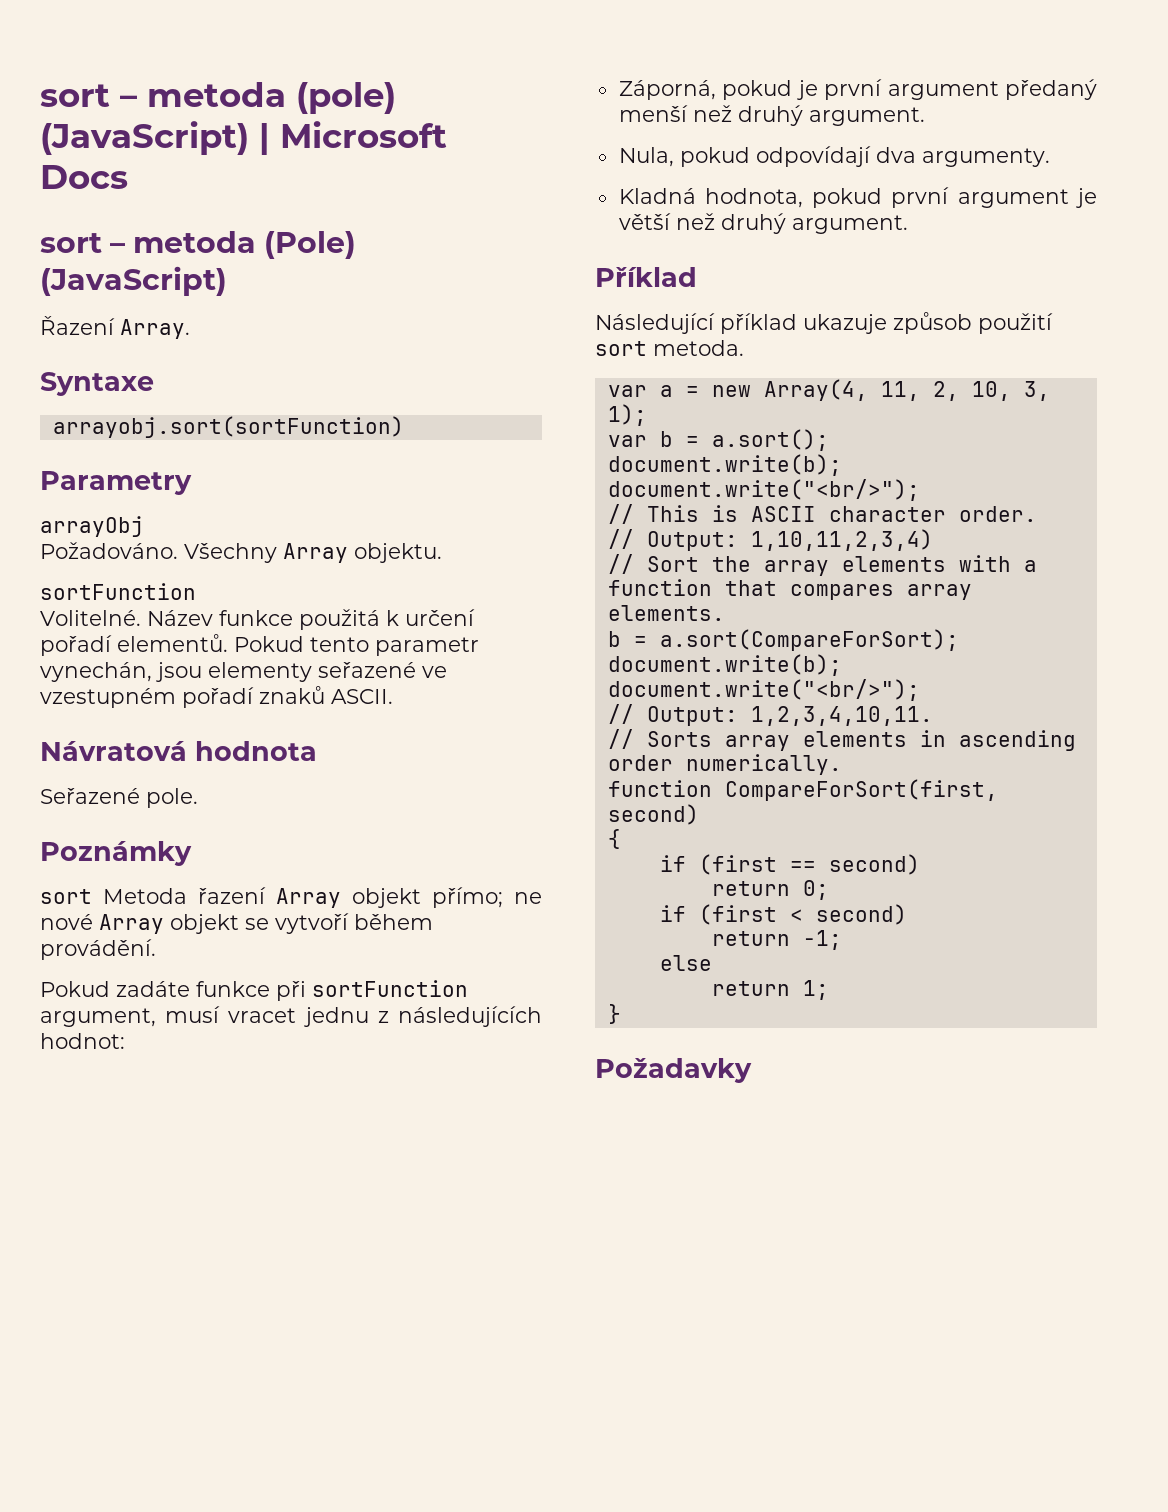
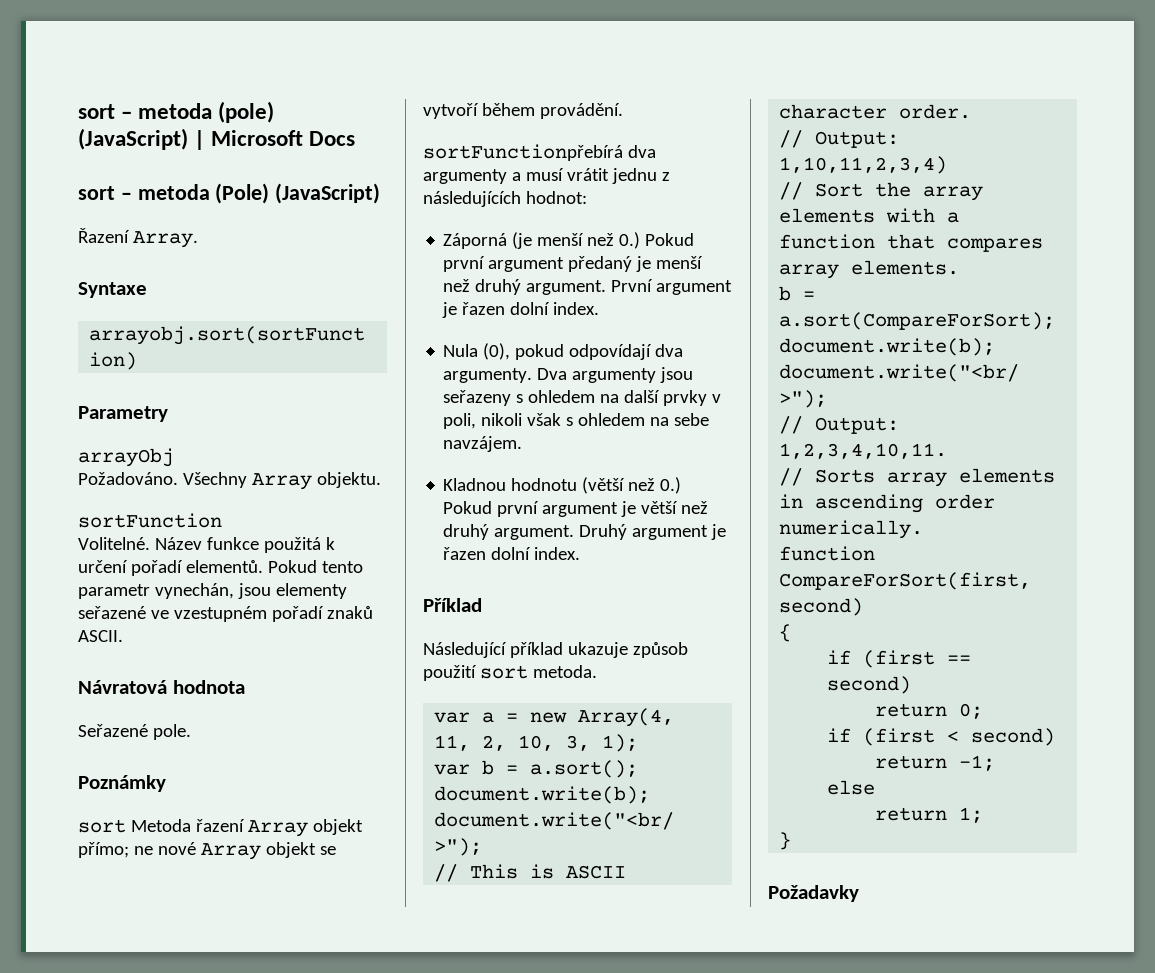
- Pokud zadáte funkce při sortFunction argument, musí vracet jednu z následujících hodnot:
- Záporná, pokud je první argument předaný menší než druhý argument.
- Nula, pokud odpovídají dva argumenty.
- Kladná hodnota, pokud první argument je větší než druhý argument.
+ sortFunctionpřebírá dva argumenty a musí vrátit jednu z následujících hodnot:
+ Záporná (je menší než 0.) Pokud první argument předaný je menší než druhý argument. První argument je řazen dolní index.
+ Nula (0), pokud odpovídají dva argumenty. Dva argumenty jsou seřazeny s ohledem na další prvky v poli, nikoli však s ohledem na sebe navzájem.
+ Kladnou hodnotu (větší než 0.) Pokud první argument je větší než druhý argument. Druhý argument je řazen dolní index.

